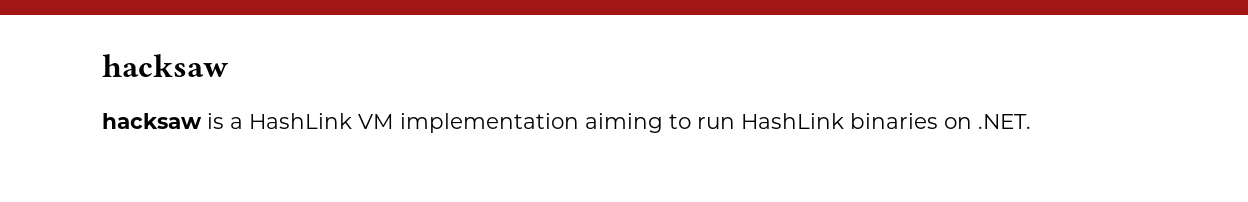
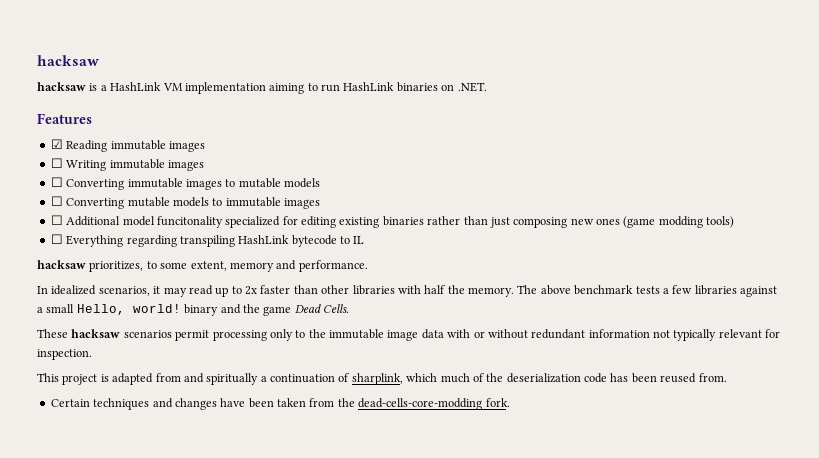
+ Features
+ ☑ Reading immutable images
+ ☐ Writing immutable images
+ ☐ Converting immutable images to mutable models
+ ☐ Converting mutable models to immutable images
+ ☐ Additional model funcitonality specialized for editing existing binaries rather than just composing new ones (game modding tools)
+ ☐ Everything regarding transpiling HashLink bytecode to IL
+ hacksaw prioritizes, to some extent, memory and performance.
+ In idealized scenarios, it may read up to 2x faster than other libraries with half the memory. The above benchmark tests a few libraries against a small Hello, world! binary and the game Dead Cells.
+ These hacksaw scenarios permit processing only to the immutable image data with or without redundant information not typically relevant for inspection.
+ This project is adapted from and spiritually a continuation of sharplink, which much of the deserialization code has been reused from.
+ Certain techniques and changes have been taken from the dead-cells-core-modding fork.

